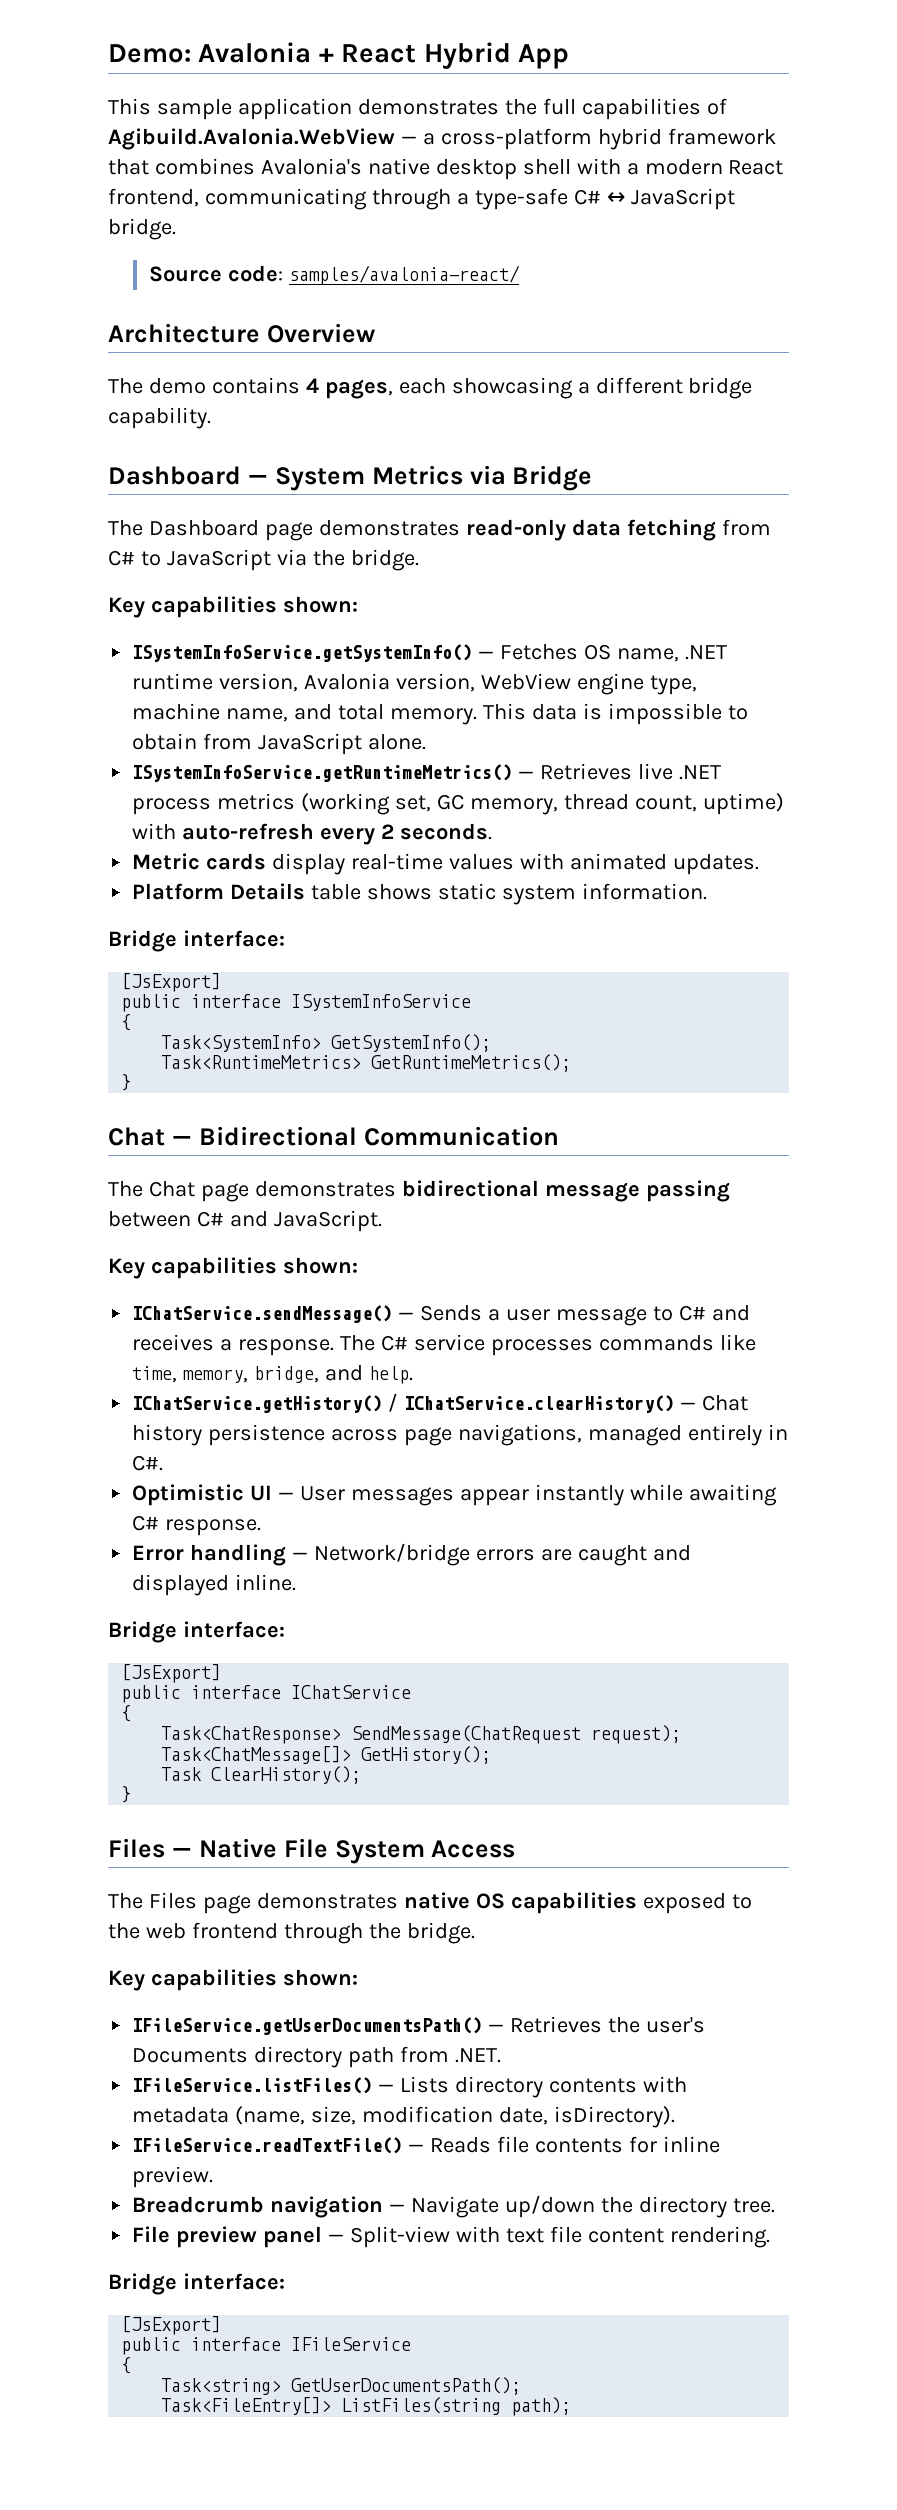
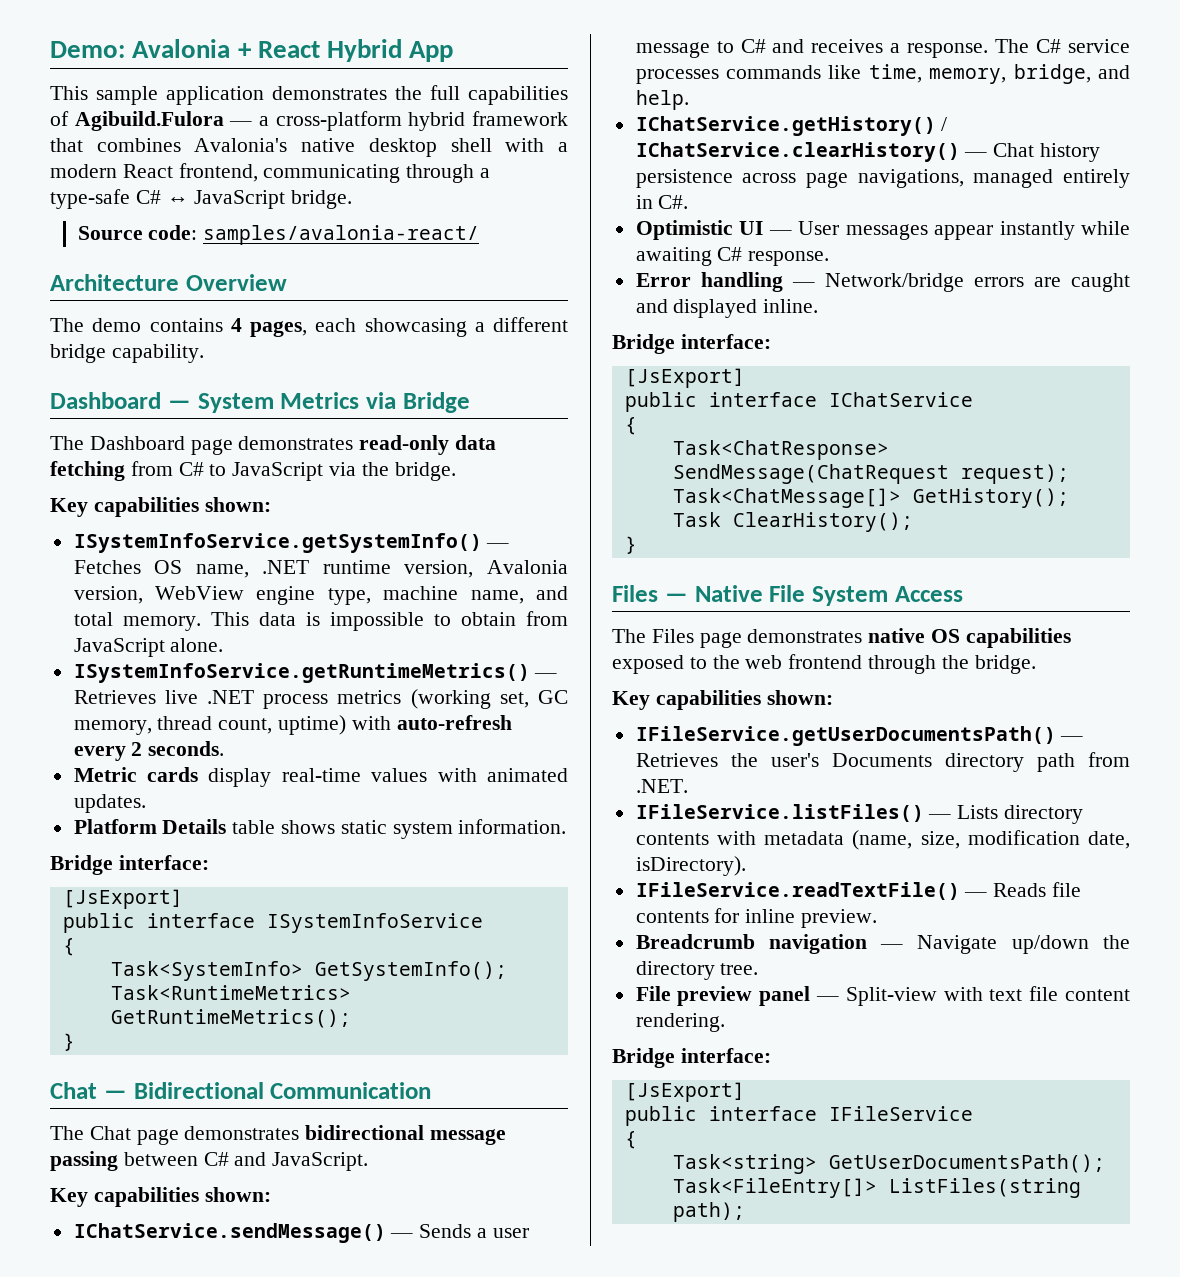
- This sample application demonstrates the full capabilities of Agibuild.Avalonia.WebView — a cross-platform hybrid framework that combines Avalonia's native desktop shell with a modern React frontend, communicating through a type-safe C# ↔ JavaScript bridge.
+ This sample application demonstrates the full capabilities of Agibuild.Fulora — a cross-platform hybrid framework that combines Avalonia's native desktop shell with a modern React frontend, communicating through a type-safe C# ↔ JavaScript bridge.

